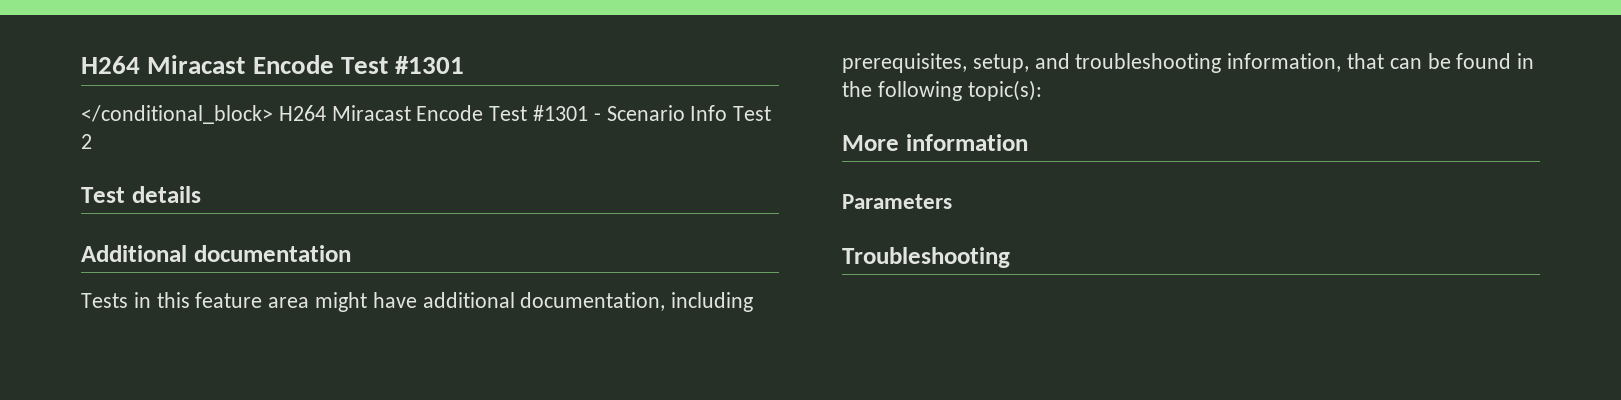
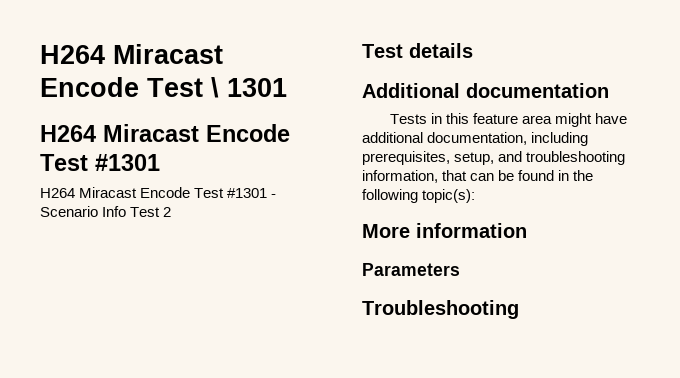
+ H264 Miracast Encode Test \ 1301
- </conditional_block> H264 Miracast Encode Test #1301 - Scenario Info Test 2
+ H264 Miracast Encode Test #1301 - Scenario Info Test 2

